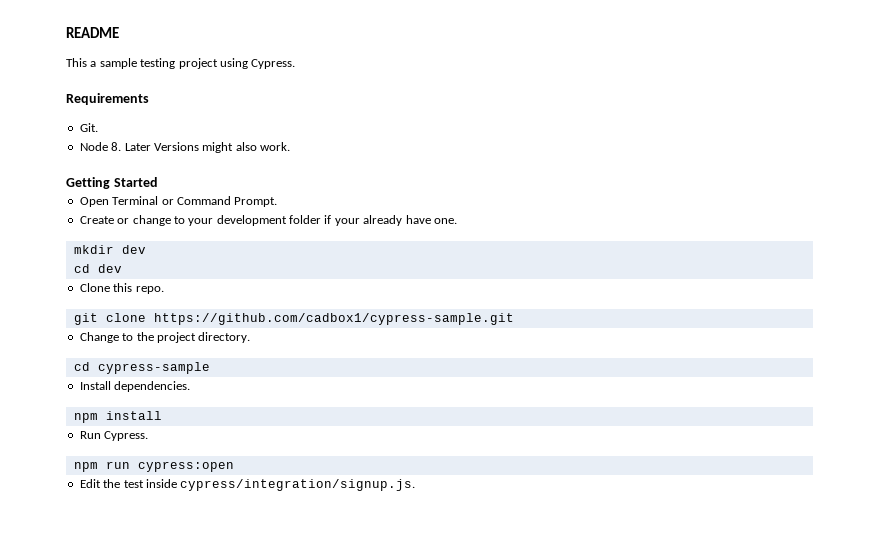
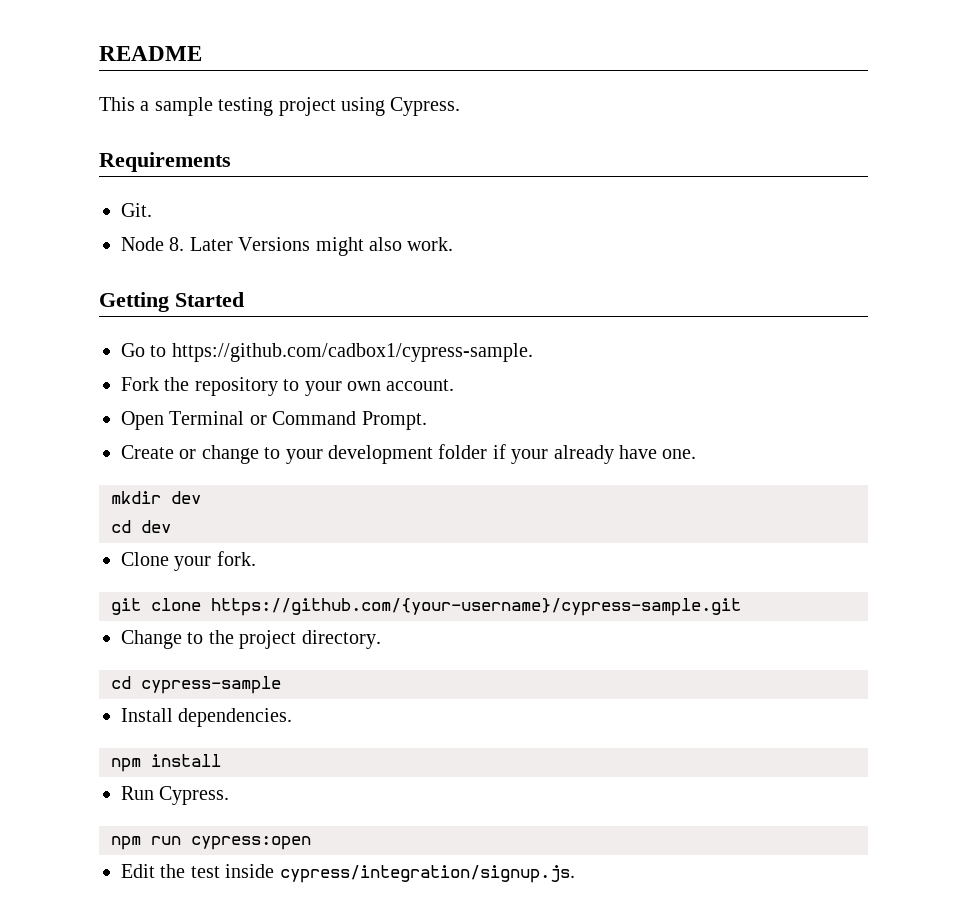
+ Go to https://github.com/cadbox1/cypress-sample.
+ Fork the repository to your own account.
- Clone this repo.
+ Clone your fork.
- git clone https://github.com/cadbox1/cypress-sample.git
+ git clone https://github.com/{your-username}/cypress-sample.git

